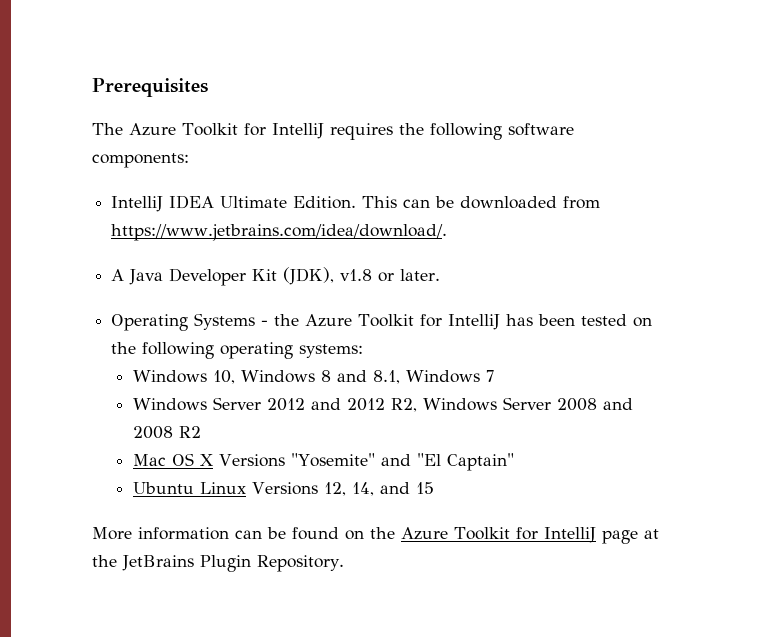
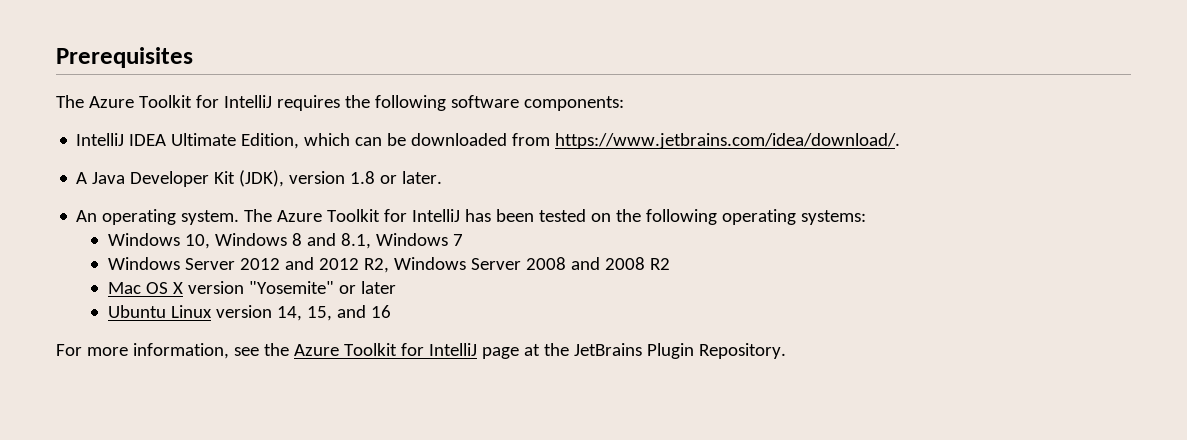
- IntelliJ IDEA Ultimate Edition. This can be downloaded from https://www.jetbrains.com/idea/download/.
+ IntelliJ IDEA Ultimate Edition, which can be downloaded from https://www.jetbrains.com/idea/download/.
- A Java Developer Kit (JDK), v1.8 or later.
+ A Java Developer Kit (JDK), version 1.8 or later.
- Operating Systems - the Azure Toolkit for IntelliJ has been tested on the following operating systems:
+ An operating system. The Azure Toolkit for IntelliJ has been tested on the following operating systems:
- Mac OS X Versions "Yosemite" and "El Captain"
- Ubuntu Linux Versions 12, 14, and 15
- More information can be found on the Azure Toolkit for IntelliJ page at the JetBrains Plugin Repository.
+ Mac OS X version "Yosemite" or later
+ Ubuntu Linux version 14, 15, and 16
+ For more information, see the Azure Toolkit for IntelliJ page at the JetBrains Plugin Repository.

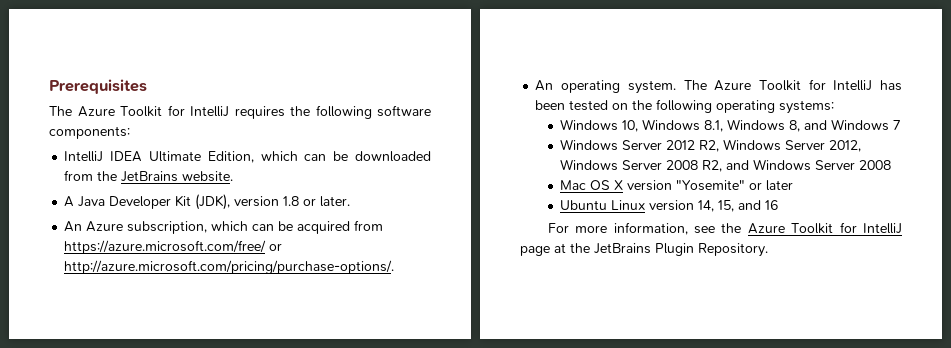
- IntelliJ IDEA Ultimate Edition, which can be downloaded from https://www.jetbrains.com/idea/download/.
+ IntelliJ IDEA Ultimate Edition, which can be downloaded from the JetBrains website.
+ An Azure subscription, which can be acquired from https://azure.microsoft.com/free/ or http://azure.microsoft.com/pricing/purchase-options/.
- Windows 10, Windows 8 and 8.1, Windows 7
+ Windows 10, Windows 8.1, Windows 8, and Windows 7
- Windows Server 2012 and 2012 R2, Windows Server 2008 and 2008 R2
+ Windows Server 2012 R2, Windows Server 2012, Windows Server 2008 R2, and Windows Server 2008

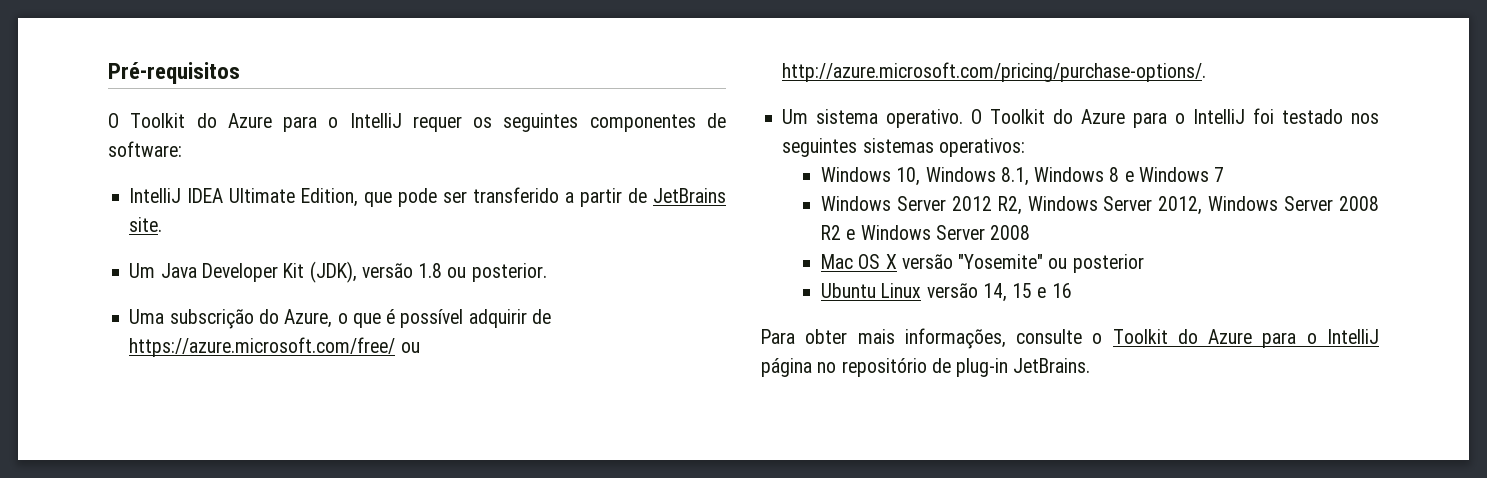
- Prerequisites
- The Azure Toolkit for IntelliJ requires the following software components:
- IntelliJ IDEA Ultimate Edition, which can be downloaded from the JetBrains website.
- A Java Developer Kit (JDK), version 1.8 or later.
- An Azure subscription, which can be acquired from https://azure.microsoft.com/free/ or http://azure.microsoft.com/pricing/purchase-options/.
- An operating system. The Azure Toolkit for IntelliJ has been tested on the following operating systems:
+ Pré-requisitos
+ O Toolkit do Azure para o IntelliJ requer os seguintes componentes de software:
+ IntelliJ IDEA Ultimate Edition, que pode ser transferido a partir de JetBrains site.
+ Um Java Developer Kit (JDK), versão 1.8 ou posterior.
+ Uma subscrição do Azure, o que é possível adquirir de https://azure.microsoft.com/free/ ou http://azure.microsoft.com/pricing/purchase-options/.
+ Um sistema operativo. O Toolkit do Azure para o IntelliJ foi testado nos seguintes sistemas operativos:
- Windows 10, Windows 8.1, Windows 8, and Windows 7
+ Windows 10, Windows 8.1, Windows 8 e Windows 7
- Windows Server 2012 R2, Windows Server 2012, Windows Server 2008 R2, and Windows Server 2008
+ Windows Server 2012 R2, Windows Server 2012, Windows Server 2008 R2 e Windows Server 2008
- Mac OS X version "Yosemite" or later
- Ubuntu Linux version 14, 15, and 16
- For more information, see the Azure Toolkit for IntelliJ page at the JetBrains Plugin Repository.
+ Mac OS X versão "Yosemite" ou posterior
+ Ubuntu Linux versão 14, 15 e 16
+ Para obter mais informações, consulte o Toolkit do Azure para o IntelliJ página no repositório de plug-in JetBrains.

